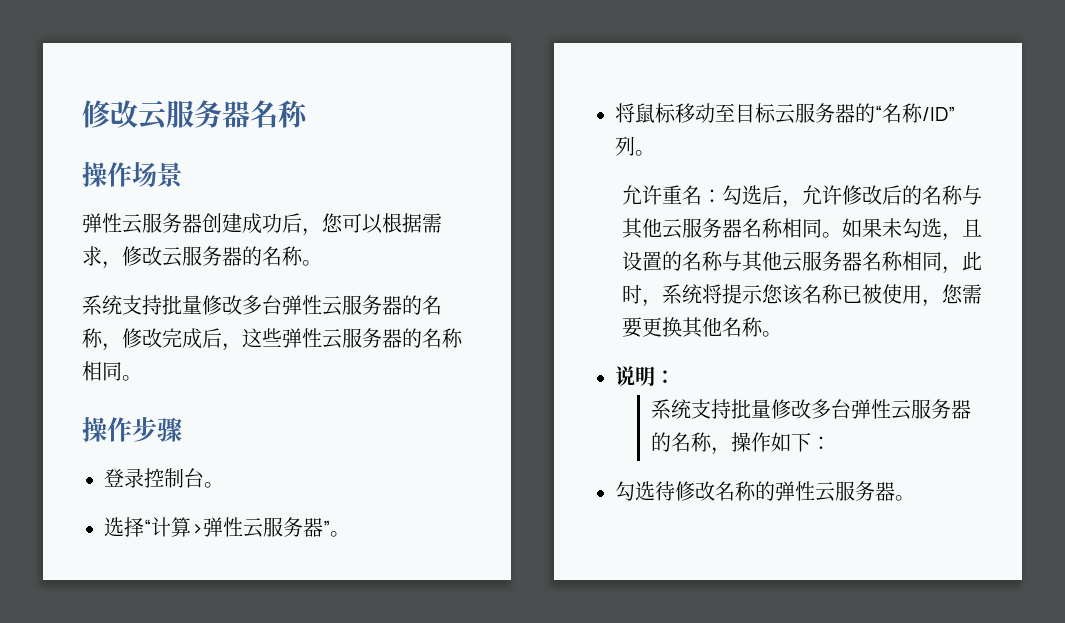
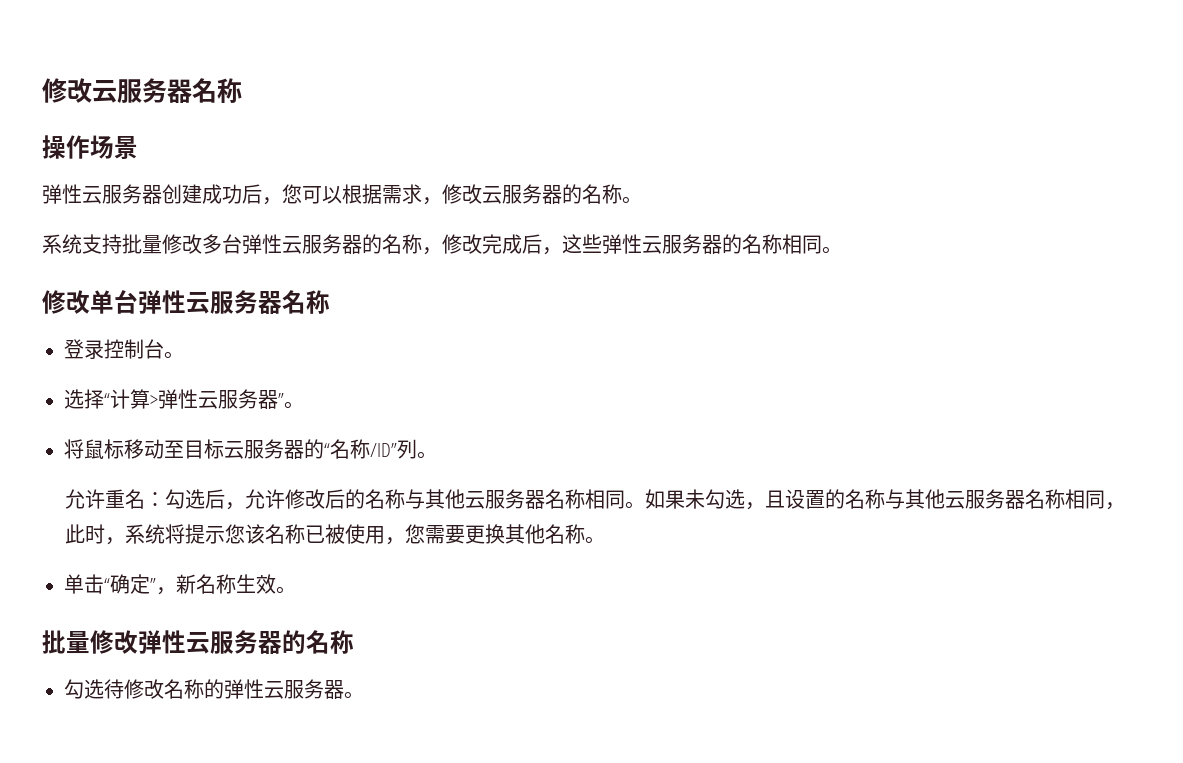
- 操作步骤
+ 修改单台弹性云服务器名称
- 说明：
- 系统支持批量修改多台弹性云服务器的名称，操作如下：
+ 单击“确定”，新名称生效。
+ 批量修改弹性云服务器的名称

